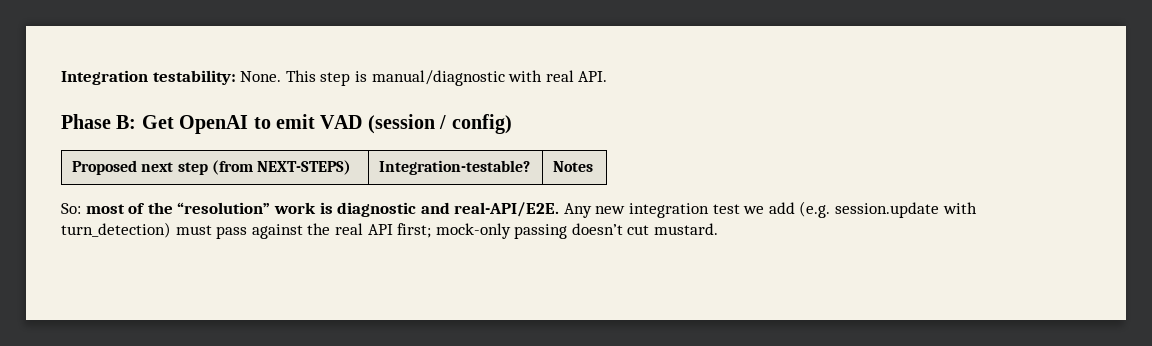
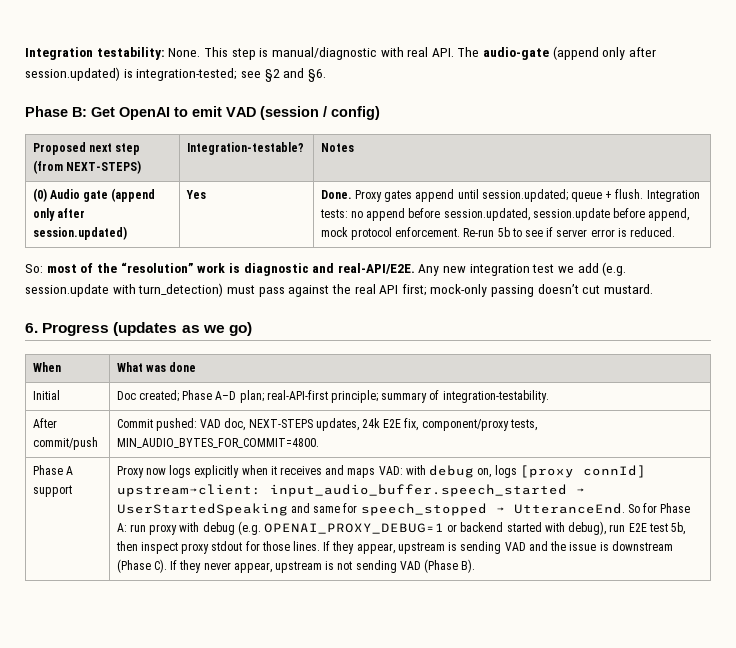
- This step is manual/diagnostic with real API.
+ This step is manual/diagnostic with real API. The audio-gate (append only after session.updated) is integration-tested; see §2 and §6.
+ (0) Audio gate (append only after session.updated) | Yes | Done. Proxy gates append until session.updated; queue + flush. Integration tests: no append before session.updated, session.update before append, mock protocol enforcement. Re-run 5b to see if server error is reduced.
+ 6. Progress (updates as we go)
+ When | What was done
+ Initial | Doc created; Phase A–D plan; real-API-first principle; summary of integration-testability.
+ After commit/push | Commit pushed: VAD doc, NEXT-STEPS updates, 24k E2E fix, component/proxy tests, MIN_AUDIO_BYTES_FOR_COMMIT=4800.
+ Phase A support | Proxy now logs explicitly when it receives and maps VAD: with debug on, logs [proxy connId] upstream→client: input_audio_buffer.speech_started → UserStartedSpeaking and same for speech_stopped → UtteranceEnd. So for Phase A: run proxy with debug (e.g. OPENAI_PROXY_DEBUG=1 or backend started with debug), run E2E test 5b, then inspect proxy stdout for those lines. If they appear, upstream is sending VAD and the issue is downstream (Phase C). If they never appear, upstream is not sending VAD (Phase B).

